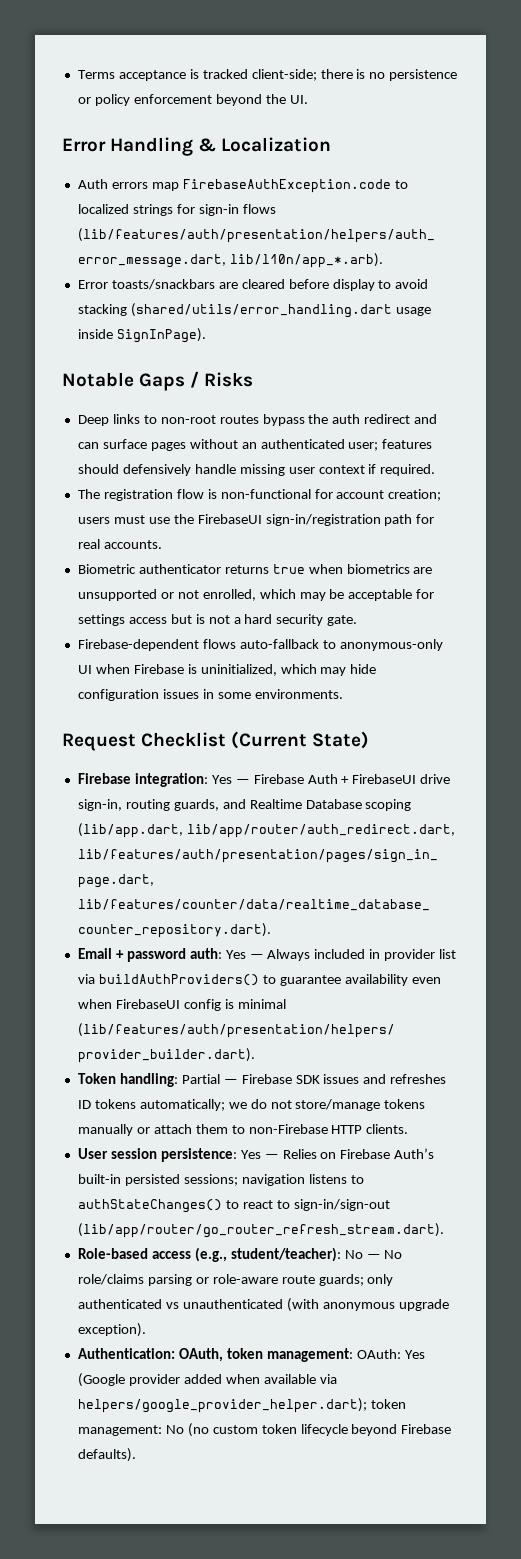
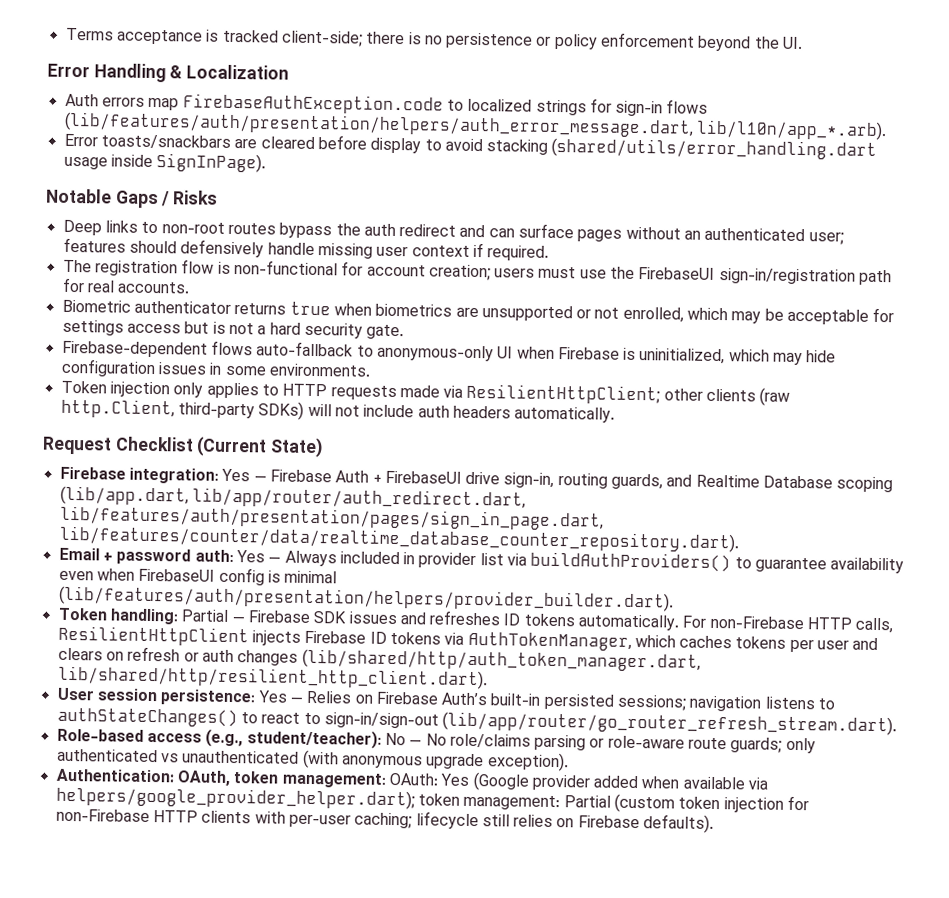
+ Token injection only applies to HTTP requests made via ResilientHttpClient; other clients (raw http.Client, third-party SDKs) will not include auth headers automatically.
- Token handling: Partial — Firebase SDK issues and refreshes ID tokens automatically; we do not store/manage tokens manually or attach them to non-Firebase HTTP clients.
+ Token handling: Partial — Firebase SDK issues and refreshes ID tokens automatically. For non-Firebase HTTP calls, ResilientHttpClient injects Firebase ID tokens via AuthTokenManager, which caches tokens per user and clears on refresh or auth changes (lib/shared/http/auth_token_manager.dart, lib/shared/http/resilient_http_client.dart).
- Authentication: OAuth, token management: OAuth: Yes (Google provider added when available via helpers/google_provider_helper.dart); token management: No (no custom token lifecycle beyond Firebase defaults).
+ Authentication: OAuth, token management: OAuth: Yes (Google provider added when available via helpers/google_provider_helper.dart); token management: Partial (custom token injection for non-Firebase HTTP clients with per-user caching; lifecycle still relies on Firebase defaults).

